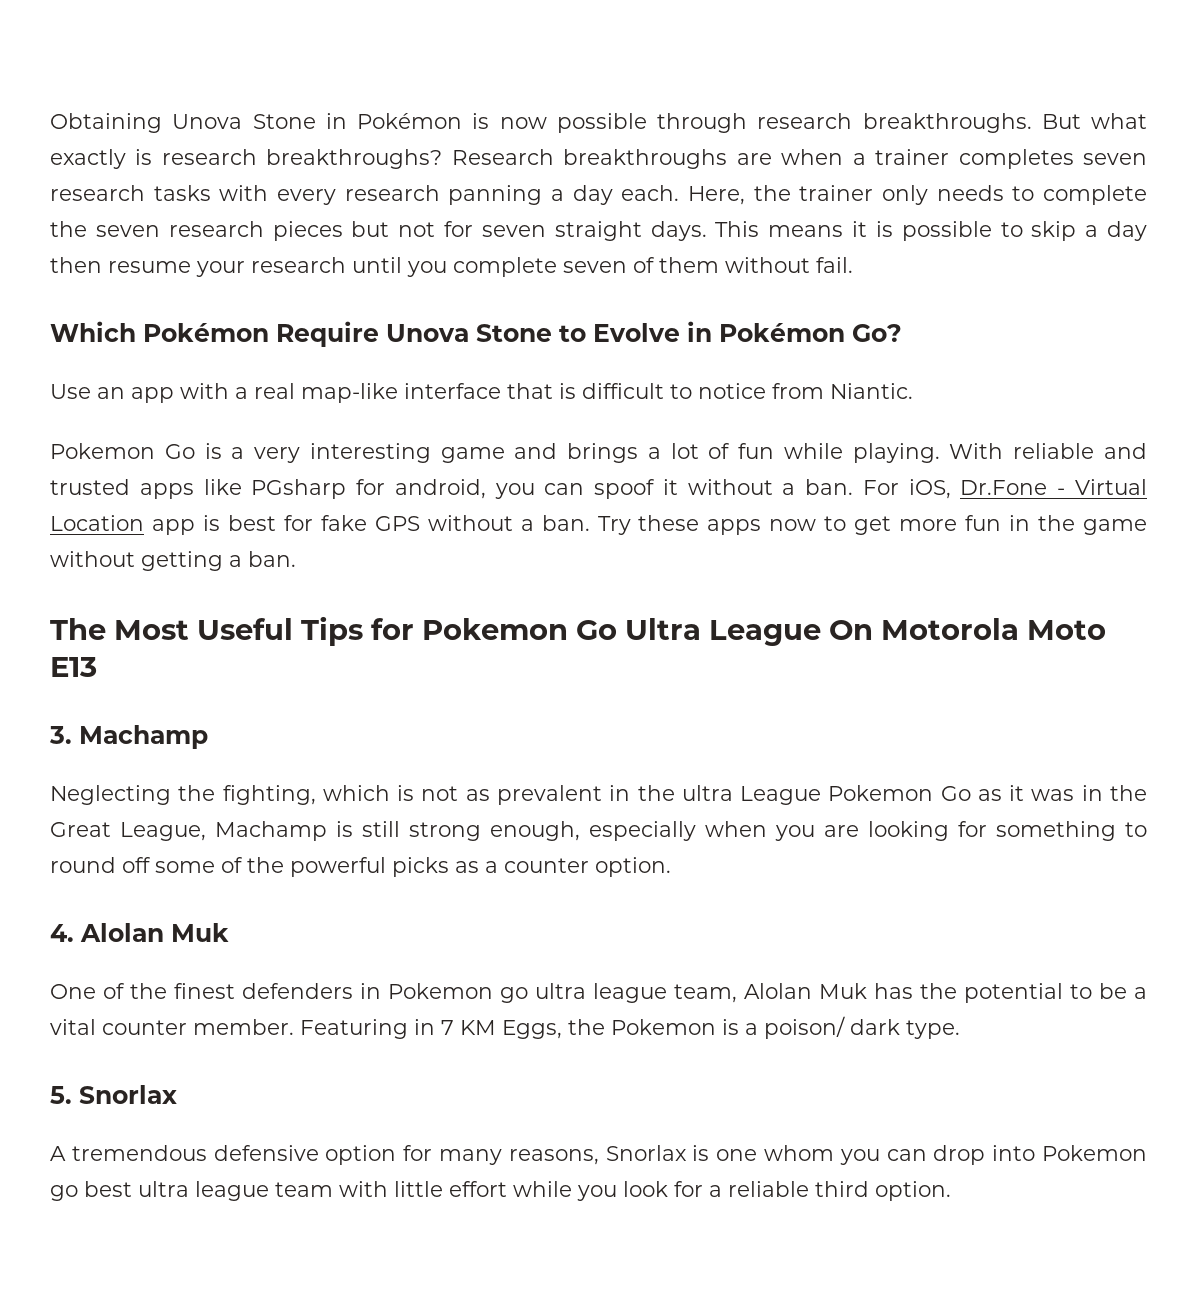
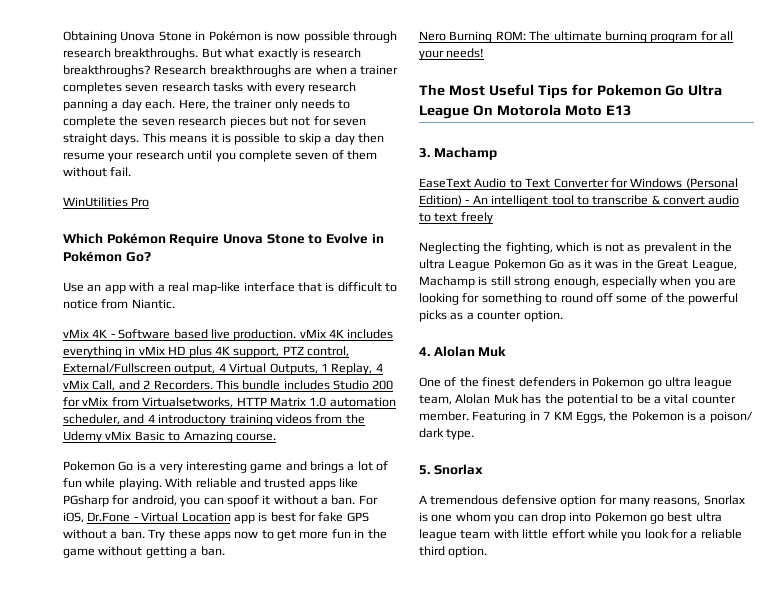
+ WinUtilities Pro
+ vMix 4K - Software based live production. vMix 4K includes everything in vMix HD plus 4K support, PTZ control, External/Fullscreen output, 4 Virtual Outputs, 1 Replay, 4 vMix Call, and 2 Recorders. This bundle includes Studio 200 for vMix from Virtualsetworks, HTTP Matrix 1.0 automation scheduler, and 4 introductory training videos from the Udemy vMix Basic to Amazing course.
+ Nero Burning ROM: The ultimate burning program for all your needs!
+ EaseText Audio to Text Converter for Windows (Personal Edition) - An intelligent tool to transcribe & convert audio to text freely

